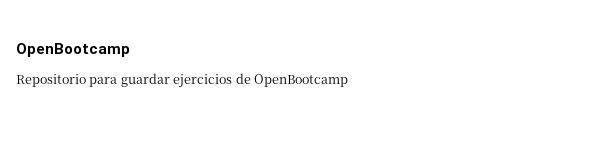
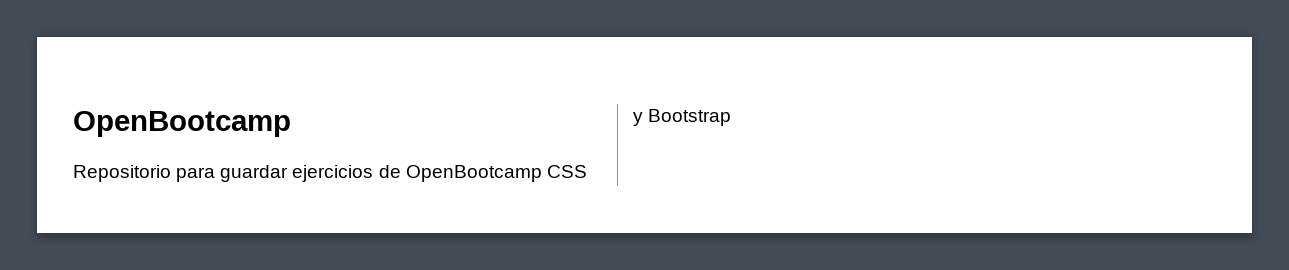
- Repositorio para guardar ejercicios de OpenBootcamp
+ Repositorio para guardar ejercicios de OpenBootcamp CSS y Bootstrap

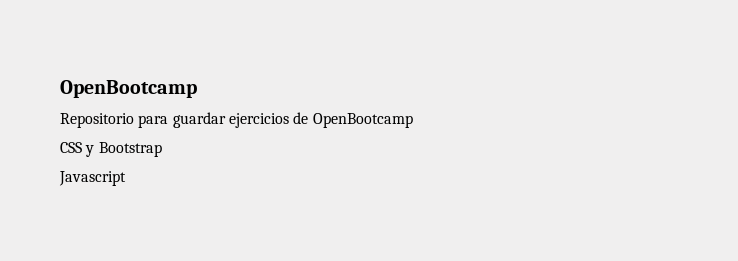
- Repositorio para guardar ejercicios de OpenBootcamp CSS y Bootstrap
+ Repositorio para guardar ejercicios de OpenBootcamp
+ CSS y Bootstrap
+ Javascript

